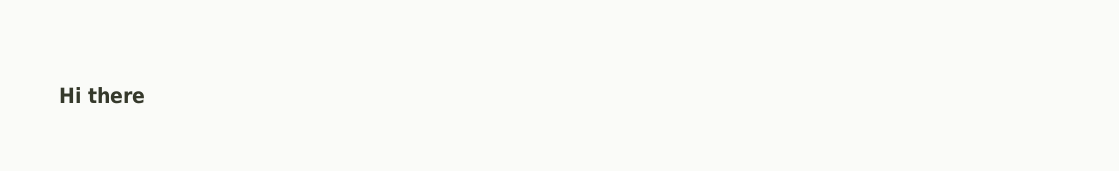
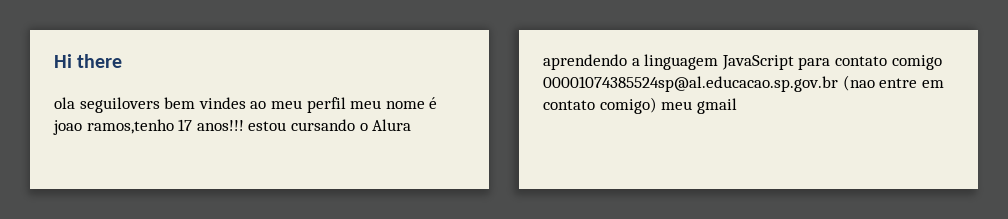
+ ola seguilovers bem vindes ao meu perfil meu nome é joao ramos,tenho 17 anos!!! estou cursando o Alura aprendendo a linguagem JavaScript para contato comigo 00001074385524sp@al.educacao.sp.gov.br (nao entre em contato comigo) meu gmail

